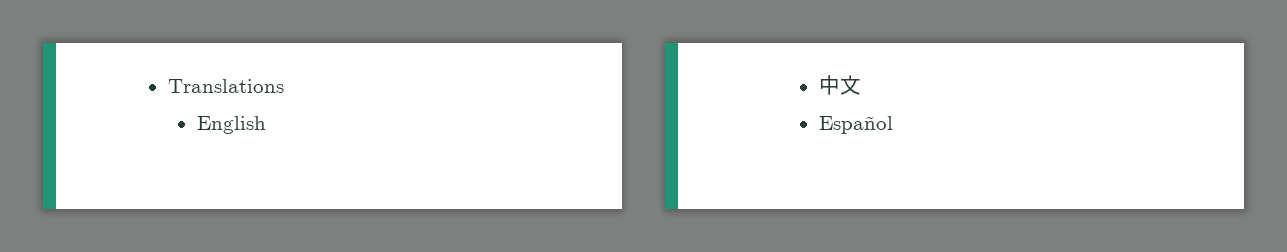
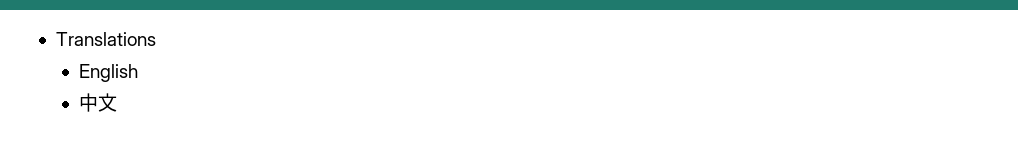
- Español

